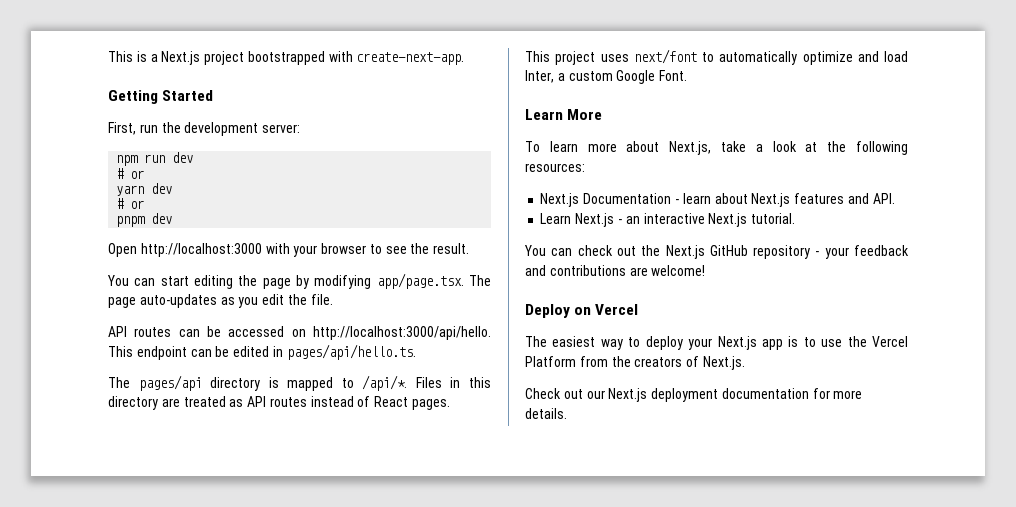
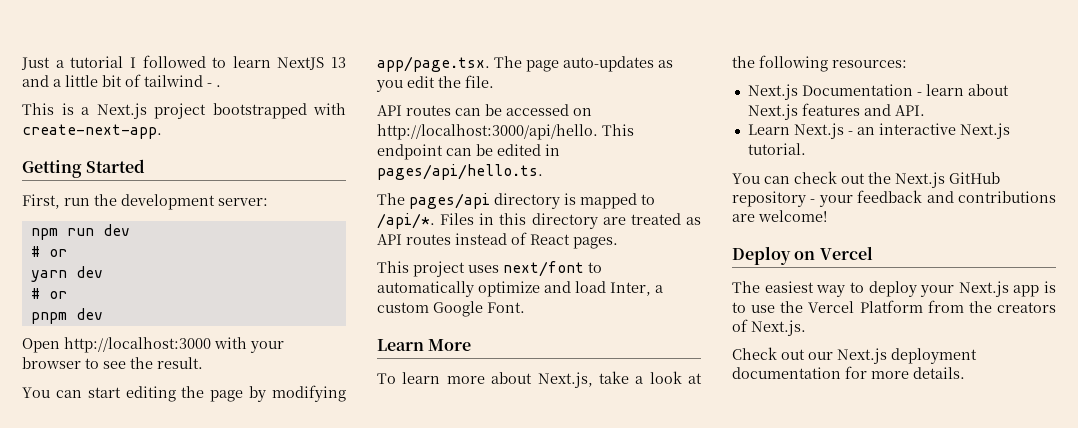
+ Just a tutorial I followed to learn NextJS 13 and a little bit of tailwind - .

